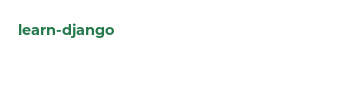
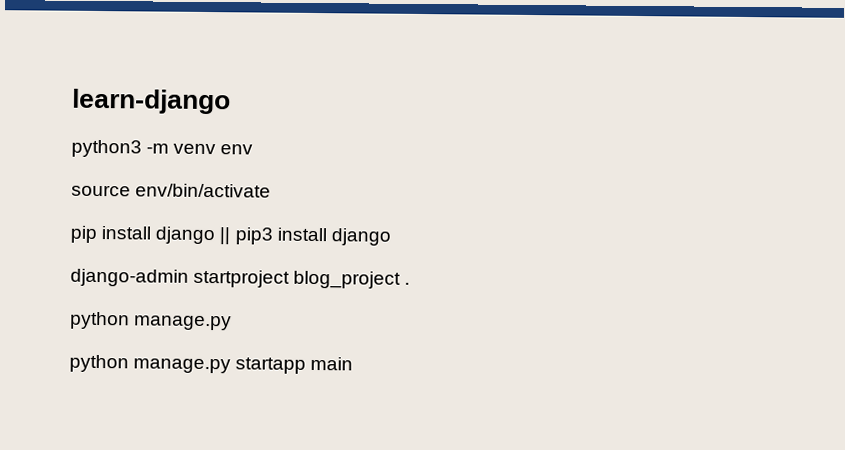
+ python3 -m venv env
+ source env/bin/activate
+ pip install django || pip3 install django
+ django-admin startproject blog_project .
+ python manage.py
+ python manage.py startapp main

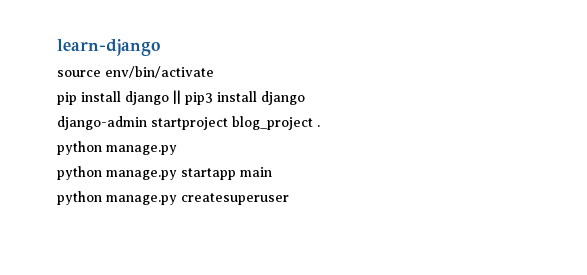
- python3 -m venv env
+ python manage.py createsuperuser

